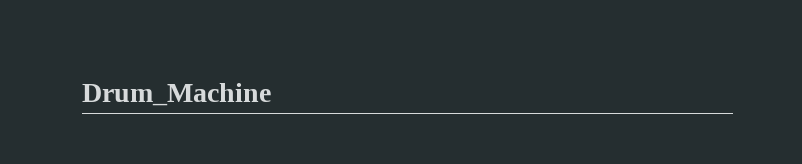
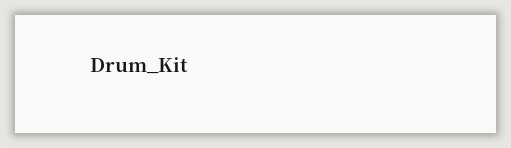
- Drum_Machine
+ Drum_Kit

